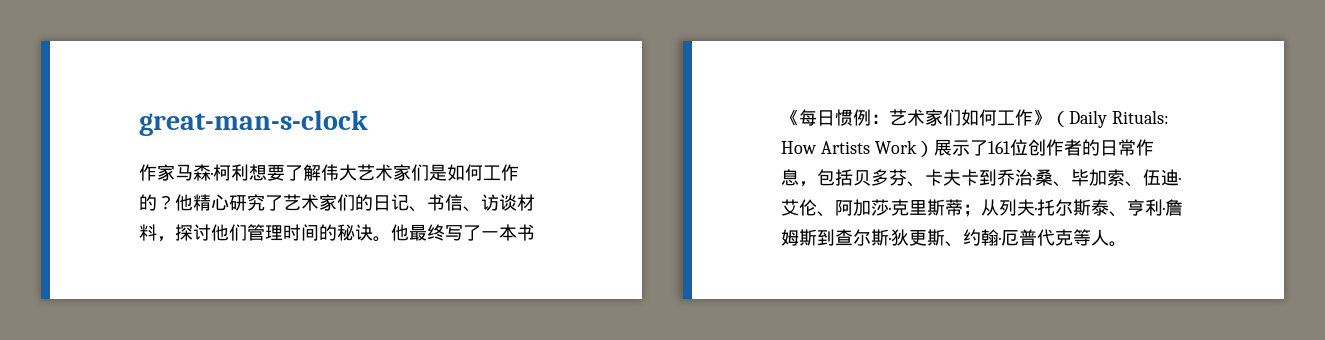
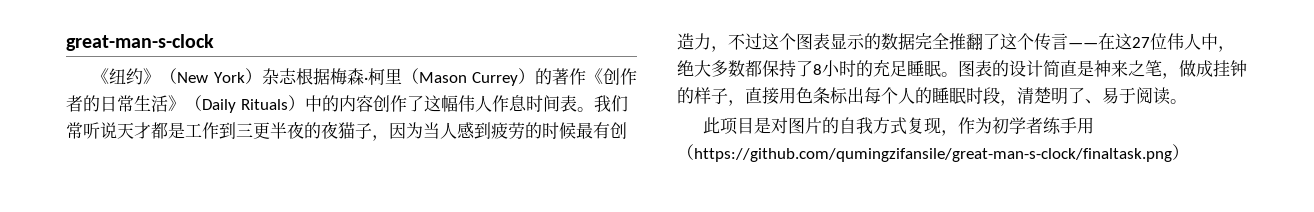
- 作家马森·柯利想要了解伟大艺术家们是如何工作的？他精心研究了艺术家们的日记、书信、访谈材料，探讨他们管理时间的秘诀。他最终写了一本书《每日惯例：艺术家们如何工作》（Daily Rituals: How Artists Work）展示了161位创作者的日常作息，包括贝多芬、卡夫卡到乔治·桑、毕加索、伍迪·艾伦、阿加莎·克里斯蒂；从列夫·托尔斯泰、亨利·詹姆斯到查尔斯·狄更斯、约翰·厄普代克等人。
+ 《纽约》（New York）杂志根据梅森·柯里（Mason Currey）的著作《创作者的日常生活》（Daily Rituals）中的内容创作了这幅伟人作息时间表。我们常听说天才都是工作到三更半夜的夜猫子，因为当人感到疲劳的时候最有创造力，不过这个图表显示的数据完全推翻了这个传言——在这27位伟人中，绝大多数都保持了8小时的充足睡眠。图表的设计简直是神来之笔，做成挂钟的样子，直接用色条标出每个人的睡眠时段，清楚明了、易于阅读。
+ 此项目是对图片的自我方式复现，作为初学者练手用（https://github.com/qumingzifansile/great-man-s-clock/finaltask.png）

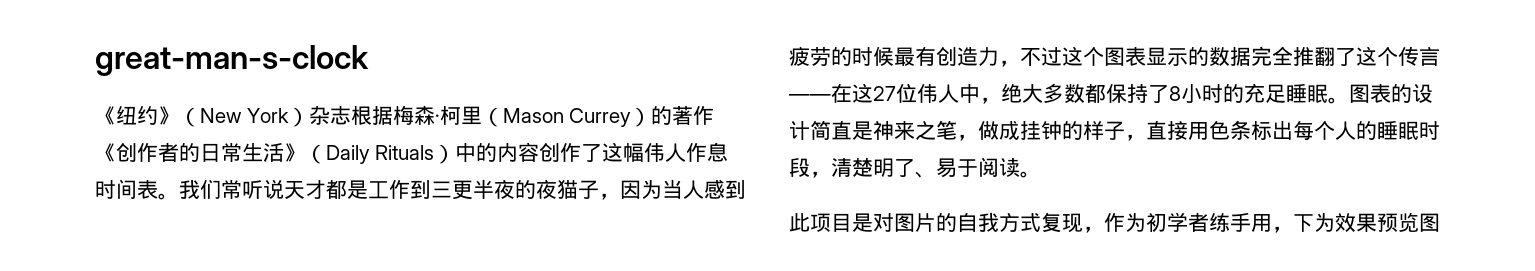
- 此项目是对图片的自我方式复现，作为初学者练手用（https://github.com/qumingzifansile/great-man-s-clock/finaltask.png）
+ 此项目是对图片的自我方式复现，作为初学者练手用，下为效果预览图

